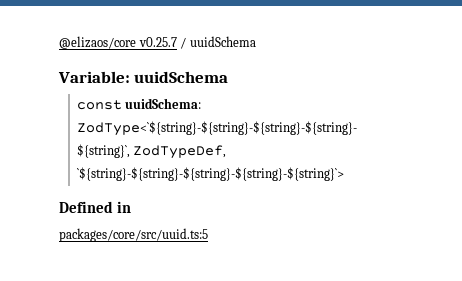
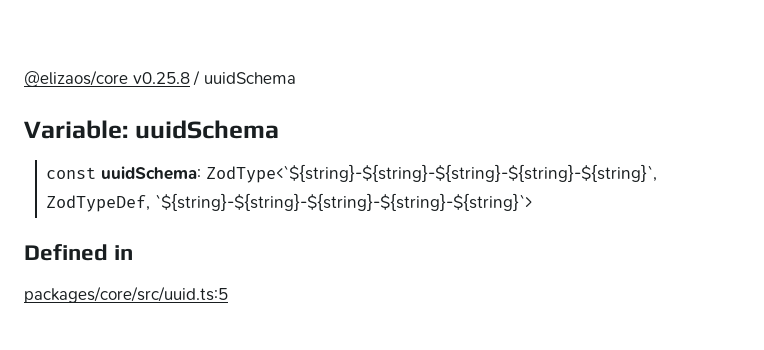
- @elizaos/core v0.25.7 / uuidSchema
+ @elizaos/core v0.25.8 / uuidSchema

